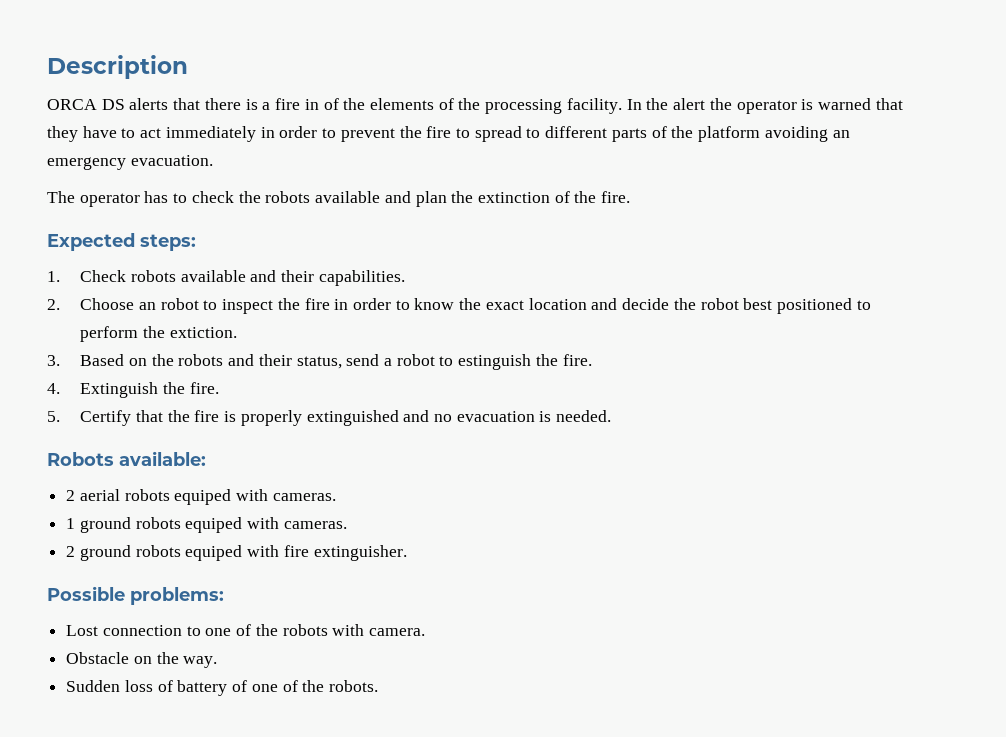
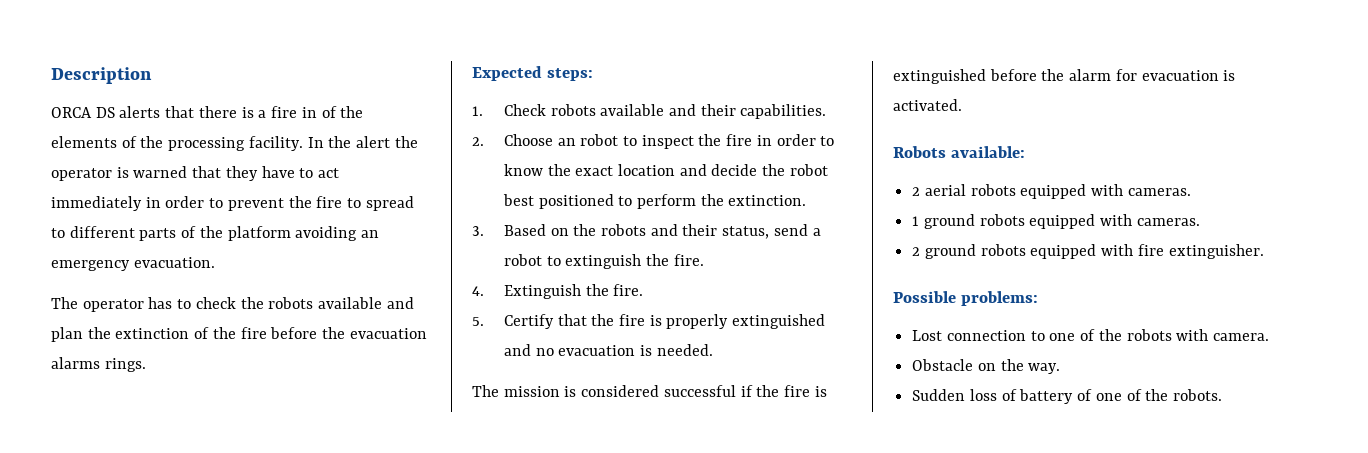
- The operator has to check the robots available and plan the extinction of the fire.
+ The operator has to check the robots available and plan the extinction of the fire before the evacuation alarms rings.
- 2. Choose an robot to inspect the fire in order to know the exact location and decide the robot best positioned to perform the extiction.
+ 2. Choose an robot to inspect the fire in order to know the exact location and decide the robot best positioned to perform the extinction.
- 3. Based on the robots and their status, send a robot to estinguish the fire.
+ 3. Based on the robots and their status, send a robot to extinguish the fire.
+ The mission is considered successful if the fire is extinguished before the alarm for evacuation is activated.
- 2 aerial robots equiped with cameras.
+ 2 aerial robots equipped with cameras.
- 1 ground robots equiped with cameras.
+ 1 ground robots equipped with cameras.
- 2 ground robots equiped with fire extinguisher.
+ 2 ground robots equipped with fire extinguisher.

